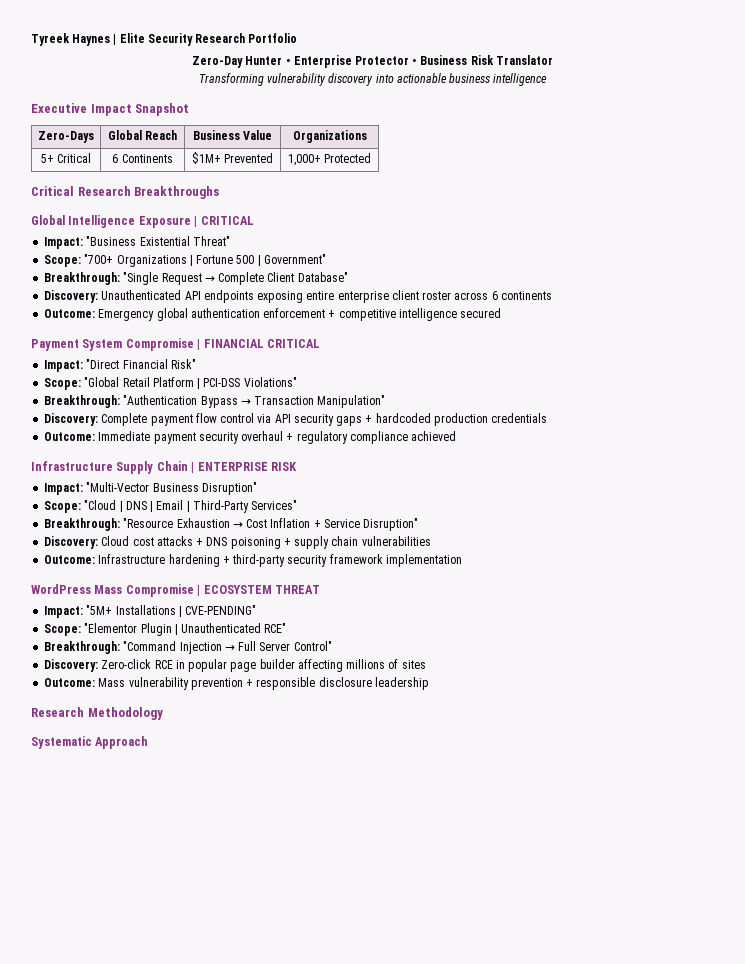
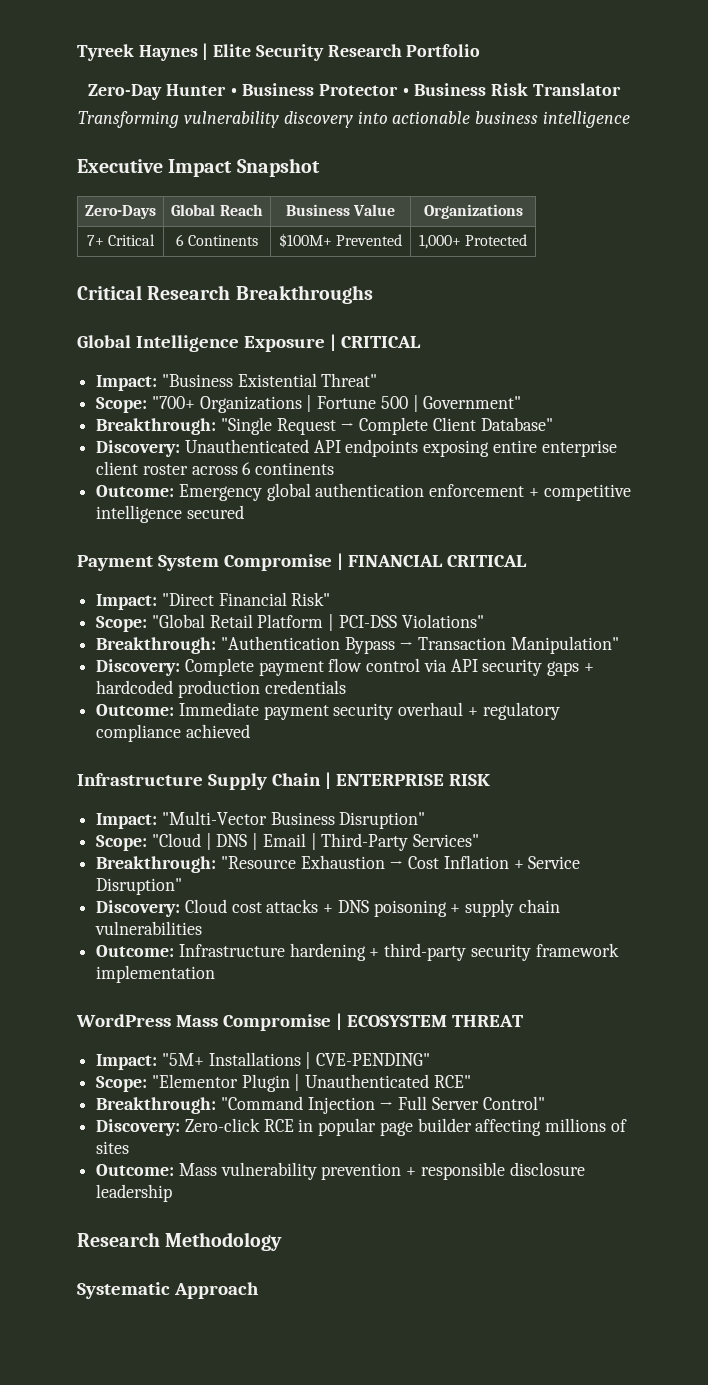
- Zero-Day Hunter • Enterprise Protector • Business Risk Translator
+ Zero-Day Hunter • Business Protector • Business Risk Translator
- 5+ Critical | 6 Continents | $1M+ Prevented | 1,000+ Protected
+ 7+ Critical | 6 Continents | $100M+ Prevented | 1,000+ Protected

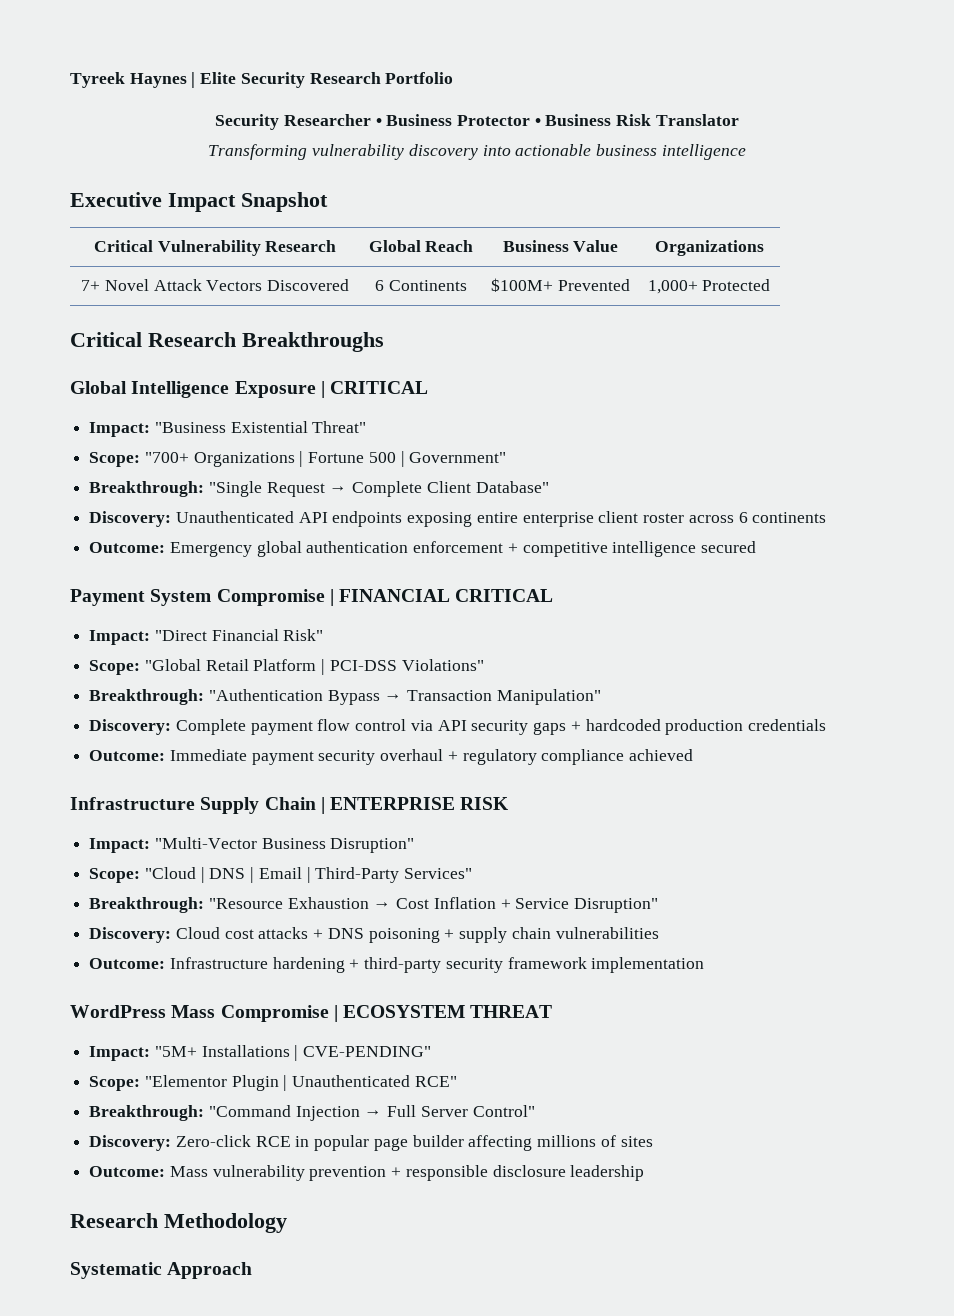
- Zero-Day Hunter • Business Protector • Business Risk Translator
+ Security Researcher • Business Protector • Business Risk Translator
- Zero-Days | Global Reach | Business Value | Organizations
+ Critical Vulnerability Research | Global Reach | Business Value | Organizations
- 7+ Critical | 6 Continents | $100M+ Prevented | 1,000+ Protected
+ 7+ Novel Attack Vectors Discovered | 6 Continents | $100M+ Prevented | 1,000+ Protected

